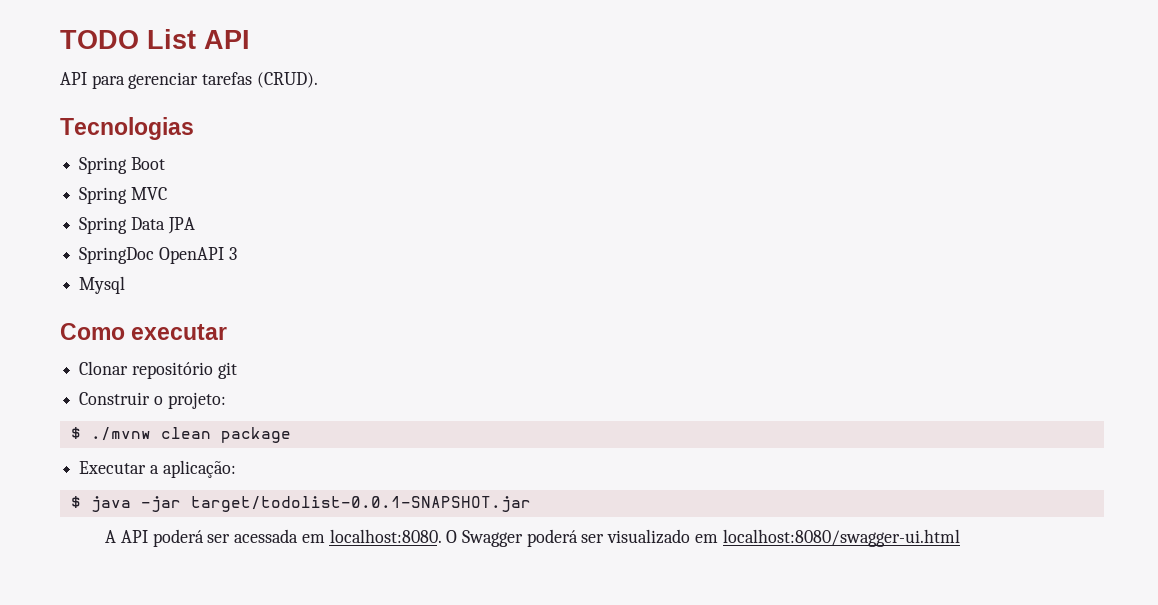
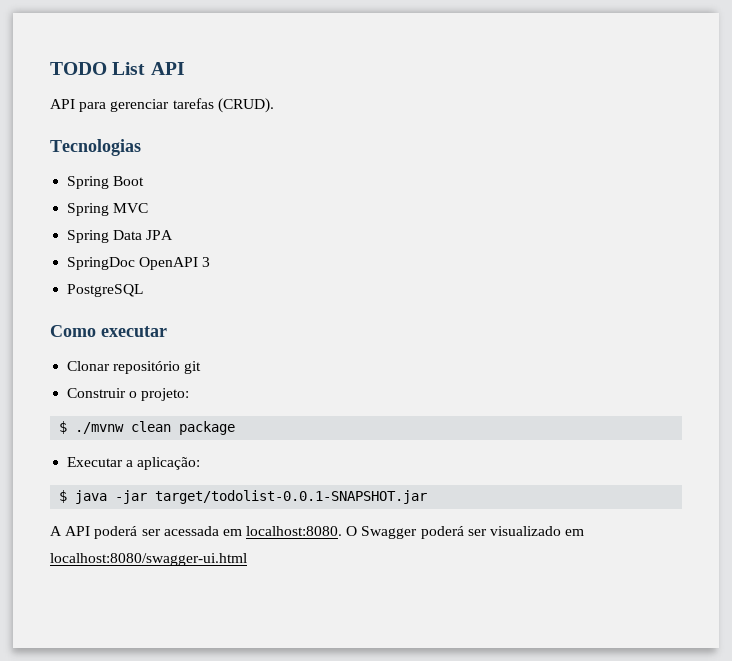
- Mysql
+ PostgreSQL

